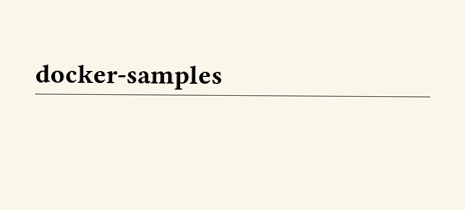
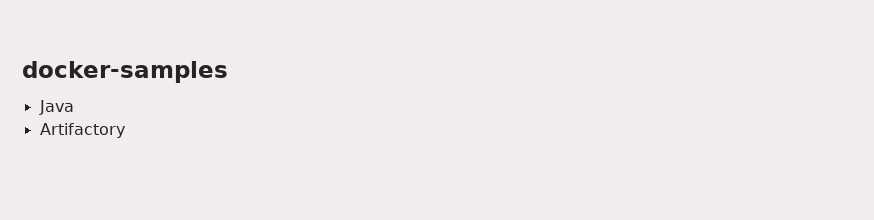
+ Java
+ Artifactory

